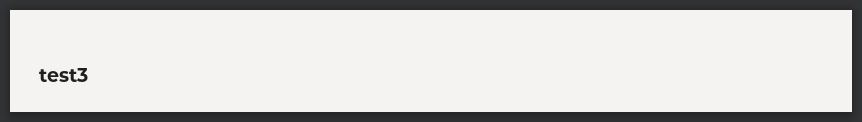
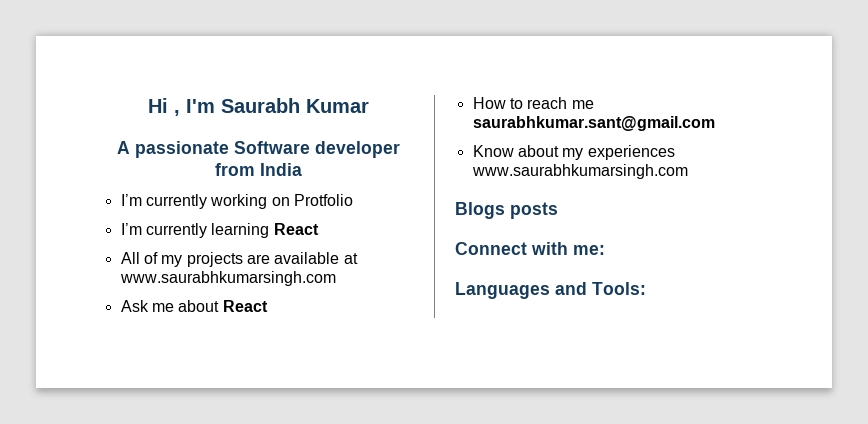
- test3
+ Hi , I'm Saurabh Kumar
+ A passionate Software developer from India
+ I’m currently working on Protfolio
+ I’m currently learning React
+ All of my projects are available at www.saurabhkumarsingh.com
+ Ask me about React
+ How to reach me saurabhkumar.sant@gmail.com
+ Know about my experiences www.saurabhkumarsingh.com
+ Blogs posts
+ Connect with me:
+ Languages and Tools:

